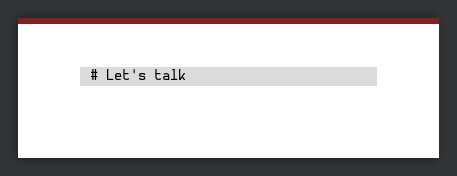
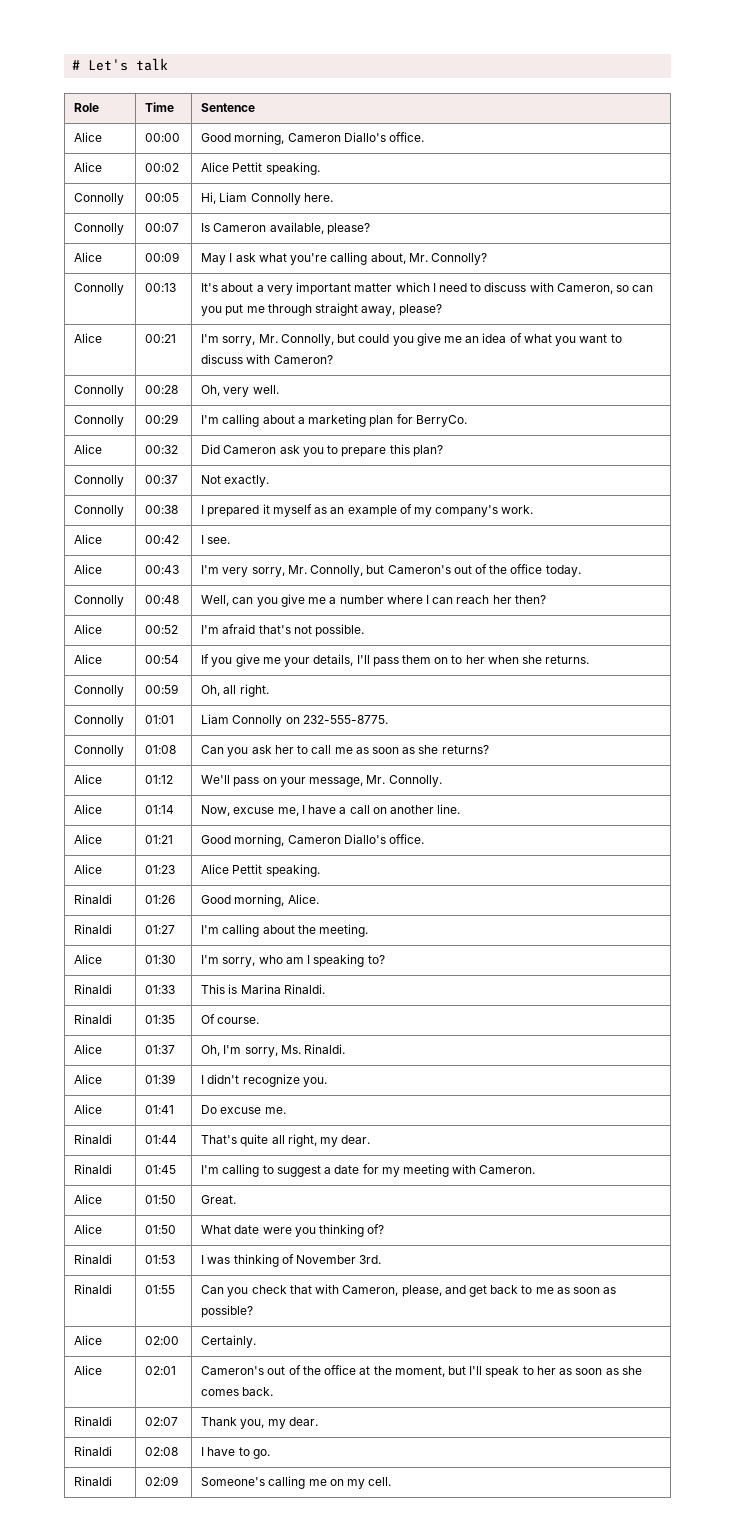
+ Role | Time | Sentence
+ Alice | 00:00 | Good morning, Cameron Diallo's office.
+ Alice | 00:02 | Alice Pettit speaking.
+ Connolly | 00:05 | Hi, Liam Connolly here.
+ Connolly | 00:07 | Is Cameron available, please?
+ Alice | 00:09 | May I ask what you're calling about, Mr. Connolly?
+ Connolly | 00:13 | It's about a very important matter which I need to discuss with Cameron, so can you put me through straight away, please?
+ Alice | 00:21 | I'm sorry, Mr. Connolly, but could you give me an idea of what you want to discuss with Cameron?
+ Connolly | 00:28 | Oh, very well.
+ Connolly | 00:29 | I'm calling about a marketing plan for BerryCo.
+ Alice | 00:32 | Did Cameron ask you to prepare this plan?
+ Connolly | 00:37 | Not exactly.
+ Connolly | 00:38 | I prepared it myself as an example of my company's work.
+ Alice | 00:42 | I see.
+ Alice | 00:43 | I'm very sorry, Mr. Connolly, but Cameron's out of the office today.
+ Connolly | 00:48 | Well, can you give me a number where I can reach her then?
+ Alice | 00:52 | I'm afraid that's not possible.
+ Alice | 00:54 | If you give me your details, I'll pass them on to her when she returns.
+ Connolly | 00:59 | Oh, all right.
+ Connolly | 01:01 | Liam Connolly on 232-555-8775.
+ Connolly | 01:08 | Can you ask her to call me as soon as she returns?
+ Alice | 01:12 | We'll pass on your message, Mr. Connolly.
+ Alice | 01:14 | Now, excuse me, I have a call on another line.
+ Alice | 01:21 | Good morning, Cameron Diallo's office.
+ Alice | 01:23 | Alice Pettit speaking.
+ Rinaldi | 01:26 | Good morning, Alice.
+ Rinaldi | 01:27 | I'm calling about the meeting.
+ Alice | 01:30 | I'm sorry, who am I speaking to?
+ Rinaldi | 01:33 | This is Marina Rinaldi.
+ Rinaldi | 01:35 | Of course.
+ Alice | 01:37 | Oh, I'm sorry, Ms. Rinaldi.
+ Alice | 01:39 | I didn't recognize you.
+ Alice | 01:41 | Do excuse me.
+ Rinaldi | 01:44 | That's quite all right, my dear.
+ Rinaldi | 01:45 | I'm calling to suggest a date for my meeting with Cameron.
+ Alice | 01:50 | Great.
+ Alice | 01:50 | What date were you thinking of?
+ Rinaldi | 01:53 | I was thinking of November 3rd.
+ Rinaldi | 01:55 | Can you check that with Cameron, please, and get back to me as soon as possible?
+ Alice | 02:00 | Certainly.
+ Alice | 02:01 | Cameron's out of the office at the moment, but I'll speak to her as soon as she comes back.
+ Rinaldi | 02:07 | Thank you, my dear.
+ Rinaldi | 02:08 | I have to go.
+ Rinaldi | 02:09 | Someone's calling me on my cell.

